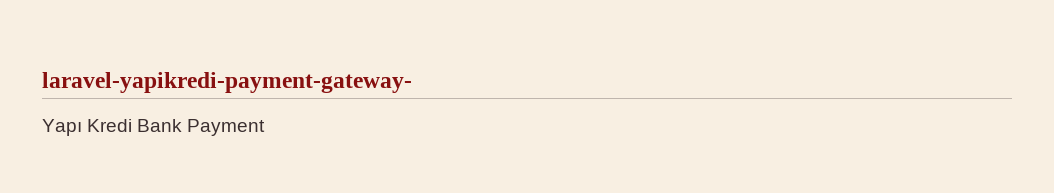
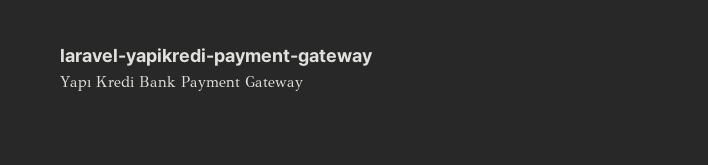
- laravel-yapikredi-payment-gateway-
+ laravel-yapikredi-payment-gateway
- Yapı Kredi Bank Payment
+ Yapı Kredi Bank Payment Gateway

